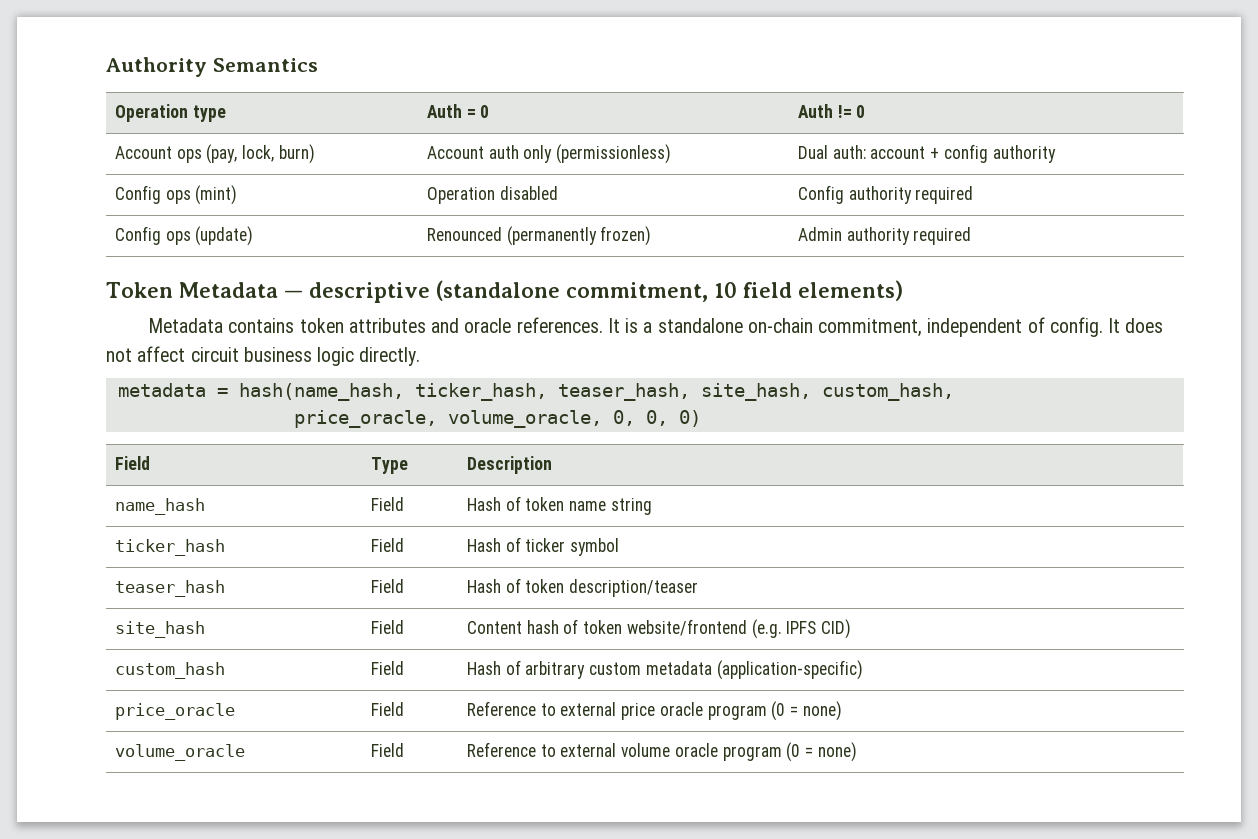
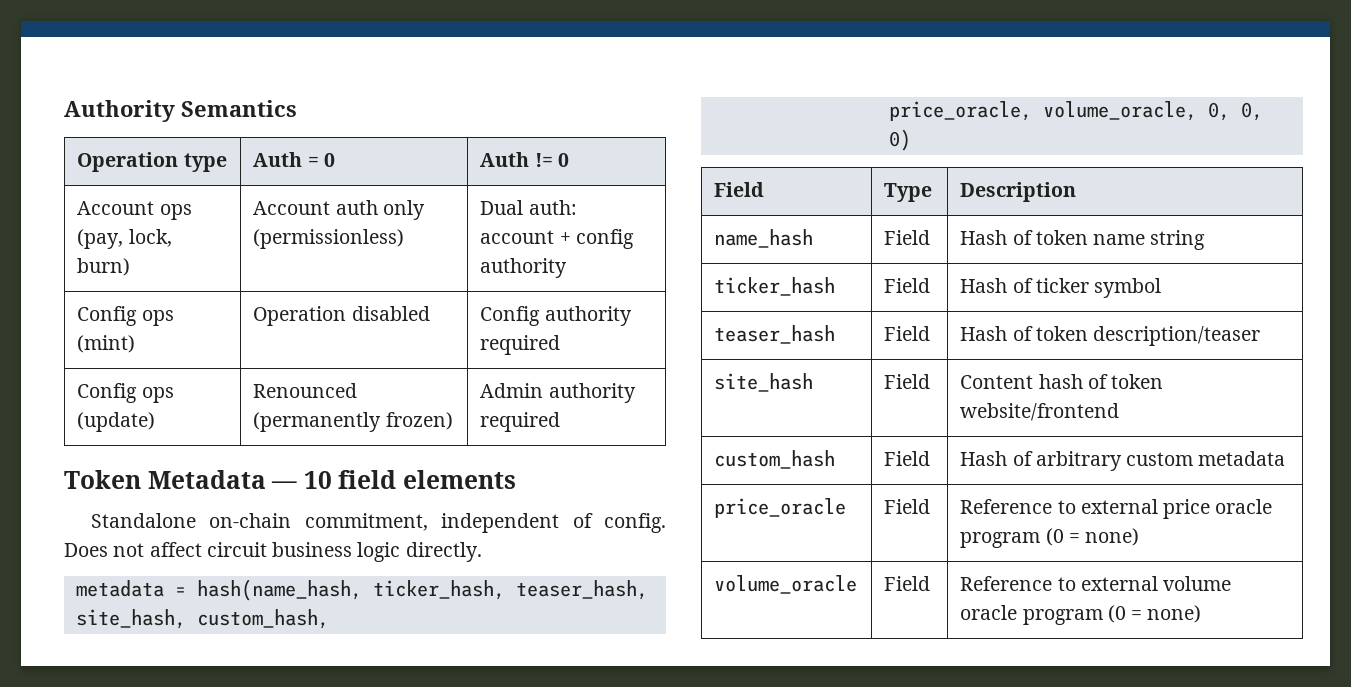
- Token Metadata — descriptive (standalone commitment, 10 field elements)
- Metadata contains token attributes and oracle references. It is a standalone on-chain commitment, independent of config.
+ Token Metadata — 10 field elements
+ Standalone on-chain commitment, independent of config.
- It does not affect circuit business logic directly.
+ Does not affect circuit business logic directly.
- site_hash | Field | Content hash of token website/frontend (e.g. IPFS CID)
+ site_hash | Field | Content hash of token website/frontend
- custom_hash | Field | Hash of arbitrary custom metadata (application-specific)
+ custom_hash | Field | Hash of arbitrary custom metadata

